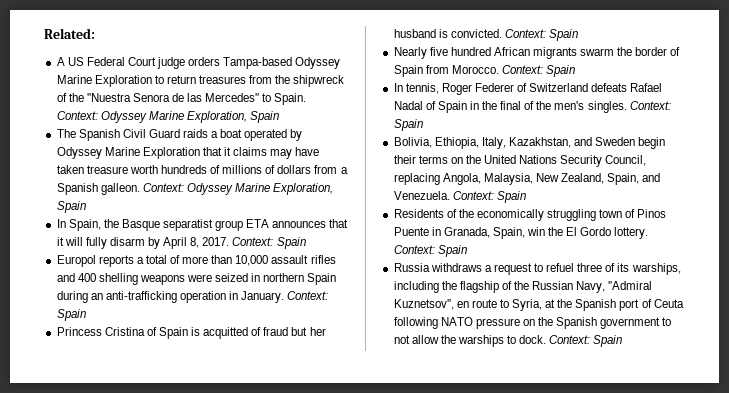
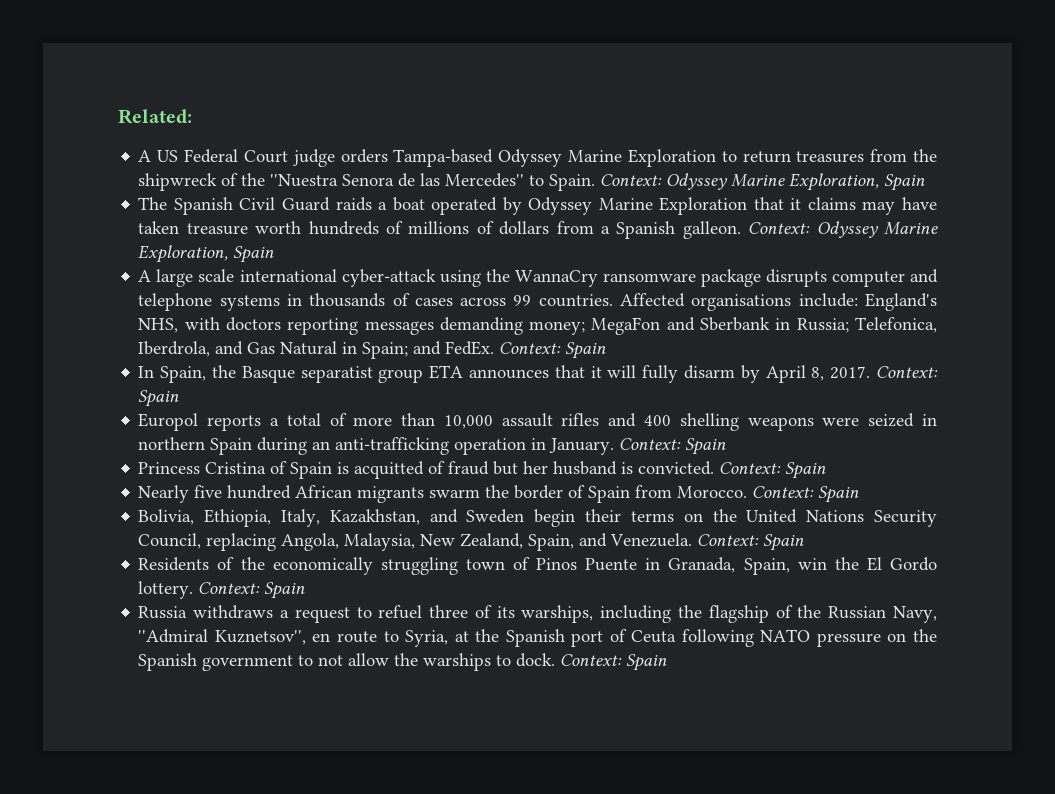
+ A large scale international cyber-attack using the WannaCry ransomware package disrupts computer and telephone systems in thousands of cases across 99 countries. Affected organisations include: England's NHS, with doctors reporting messages demanding money; MegaFon and Sberbank in Russia; Telefonica, Iberdrola, and Gas Natural in Spain; and FedEx. Context: Spain
- In tennis, Roger Federer of Switzerland defeats Rafael Nadal of Spain in the final of the men's singles. Context: Spain

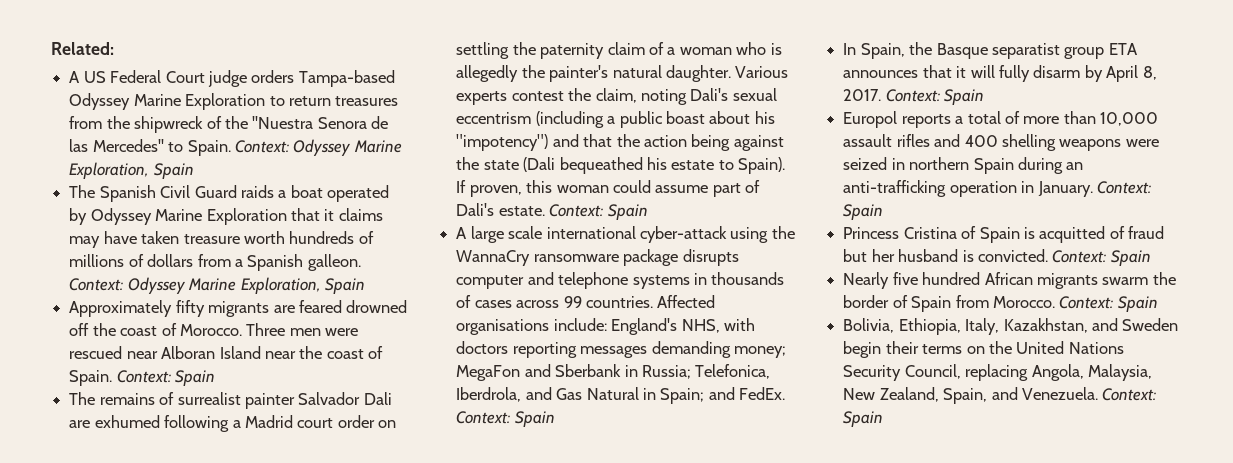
+ Approximately fifty migrants are feared drowned off the coast of Morocco. Three men were rescued near Alboran Island near the coast of Spain. Context: Spain
+ The remains of surrealist painter Salvador Dali are exhumed following a Madrid court order on settling the paternity claim of a woman who is allegedly the painter's natural daughter. Various experts contest the claim, noting Dali's sexual eccentrism (including a public boast about his "impotency") and that the action being against the state (Dali bequeathed his estate to Spain). If proven, this woman could assume part of Dali's estate. Context: Spain
- Residents of the economically struggling town of Pinos Puente in Granada, Spain, win the El Gordo lottery. Context: Spain
- Russia withdraws a request to refuel three of its warships, including the flagship of the Russian Navy, ''Admiral Kuznetsov'', en route to Syria, at the Spanish port of Ceuta following NATO pressure on the Spanish government to not allow the warships to dock. Context: Spain

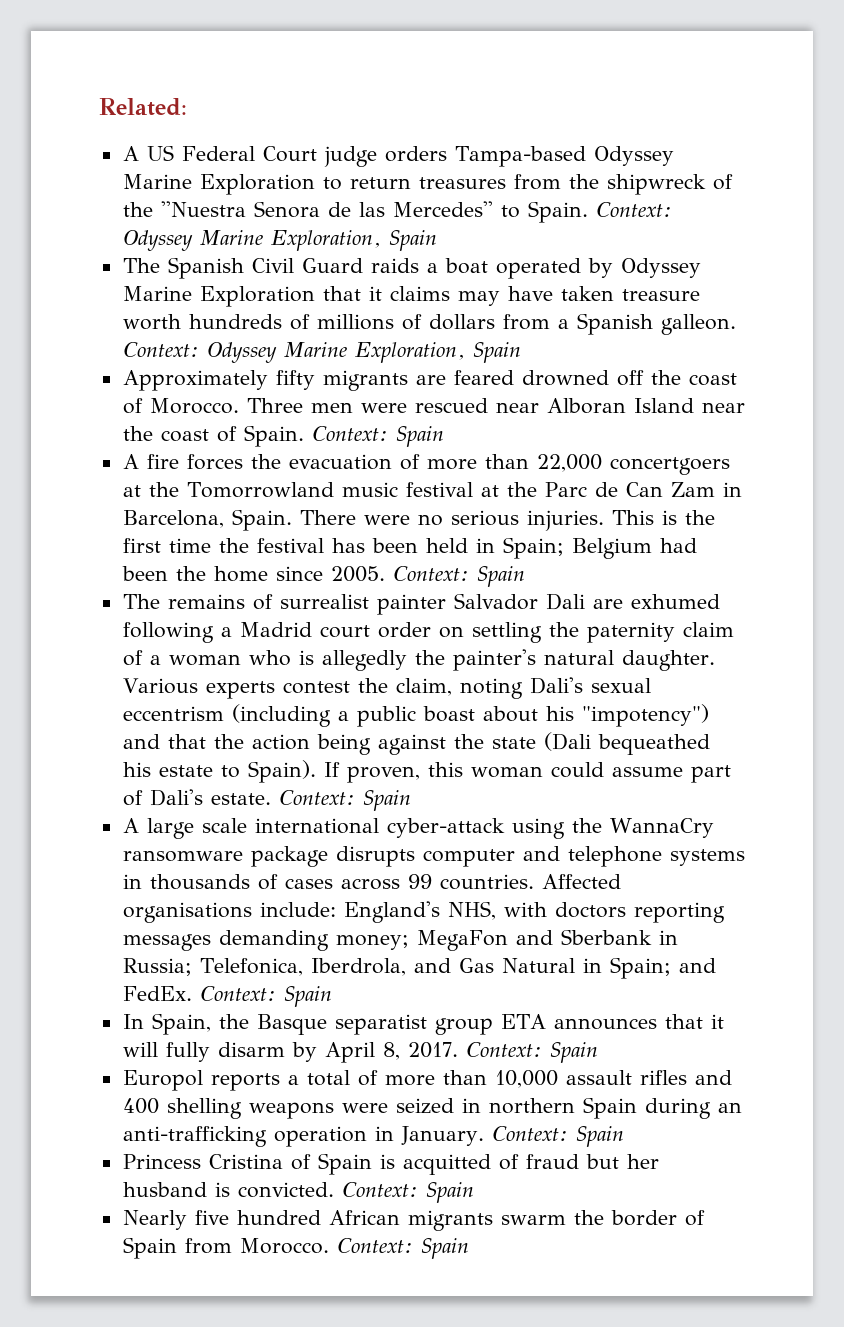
+ A fire forces the evacuation of more than 22,000 concertgoers at the Tomorrowland music festival at the Parc de Can Zam in Barcelona, Spain. There were no serious injuries. This is the first time the festival has been held in Spain; Belgium had been the home since 2005. Context: Spain
- Bolivia, Ethiopia, Italy, Kazakhstan, and Sweden begin their terms on the United Nations Security Council, replacing Angola, Malaysia, New Zealand, Spain, and Venezuela. Context: Spain

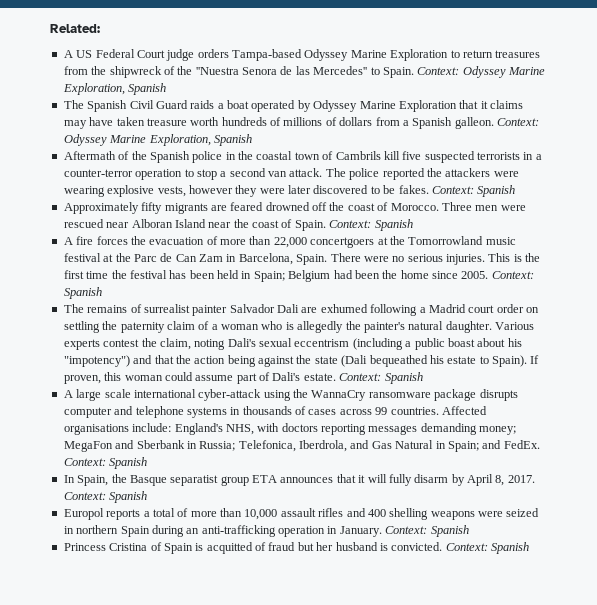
- A US Federal Court judge orders Tampa-based Odyssey Marine Exploration to return treasures from the shipwreck of the ''Nuestra Senora de las Mercedes'' to Spain. Context: Odyssey Marine Exploration, Spain
+ A US Federal Court judge orders Tampa-based Odyssey Marine Exploration to return treasures from the shipwreck of the ''Nuestra Senora de las Mercedes'' to Spain. Context: Odyssey Marine Exploration, Spanish
- The Spanish Civil Guard raids a boat operated by Odyssey Marine Exploration that it claims may have taken treasure worth hundreds of millions of dollars from a Spanish galleon. Context: Odyssey Marine Exploration, Spain
+ The Spanish Civil Guard raids a boat operated by Odyssey Marine Exploration that it claims may have taken treasure worth hundreds of millions of dollars from a Spanish galleon. Context: Odyssey Marine Exploration, Spanish
+ Aftermath of the Spanish police in the coastal town of Cambrils kill five suspected terrorists in a counter-terror operation to stop a second van attack. The police reported the attackers were wearing explosive vests, however they were later discovered to be fakes. Context: Spanish
- Three men were rescued near Alboran Island near the coast of Spain. Context: Spain
+ Three men were rescued near Alboran Island near the coast of Spain. Context: Spanish
- This is the first time the festival has been held in Spain; Belgium had been the home since 2005. Context: Spain
+ This is the first time the festival has been held in Spain; Belgium had been the home since 2005. Context: Spanish
- If proven, this woman could assume part of Dali's estate. Context: Spain
+ If proven, this woman could assume part of Dali's estate. Context: Spanish
- Affected organisations include: England's NHS, with doctors reporting messages demanding money; MegaFon and Sberbank in Russia; Telefonica, Iberdrola, and Gas Natural in Spain; and FedEx. Context: Spain
+ Affected organisations include: England's NHS, with doctors reporting messages demanding money; MegaFon and Sberbank in Russia; Telefonica, Iberdrola, and Gas Natural in Spain; and FedEx. Context: Spanish
- In Spain, the Basque separatist group ETA announces that it will fully disarm by April 8, 2017. Context: Spain
+ In Spain, the Basque separatist group ETA announces that it will fully disarm by April 8, 2017. Context: Spanish
- Europol reports a total of more than 10,000 assault rifles and 400 shelling weapons were seized in northern Spain during an anti-trafficking operation in January. Context: Spain
+ Europol reports a total of more than 10,000 assault rifles and 400 shelling weapons were seized in northern Spain during an anti-trafficking operation in January. Context: Spanish
- Princess Cristina of Spain is acquitted of fraud but her husband is convicted. Context: Spain
- Nearly five hundred African migrants swarm the border of Spain from Morocco. Context: Spain
+ Princess Cristina of Spain is acquitted of fraud but her husband is convicted. Context: Spanish

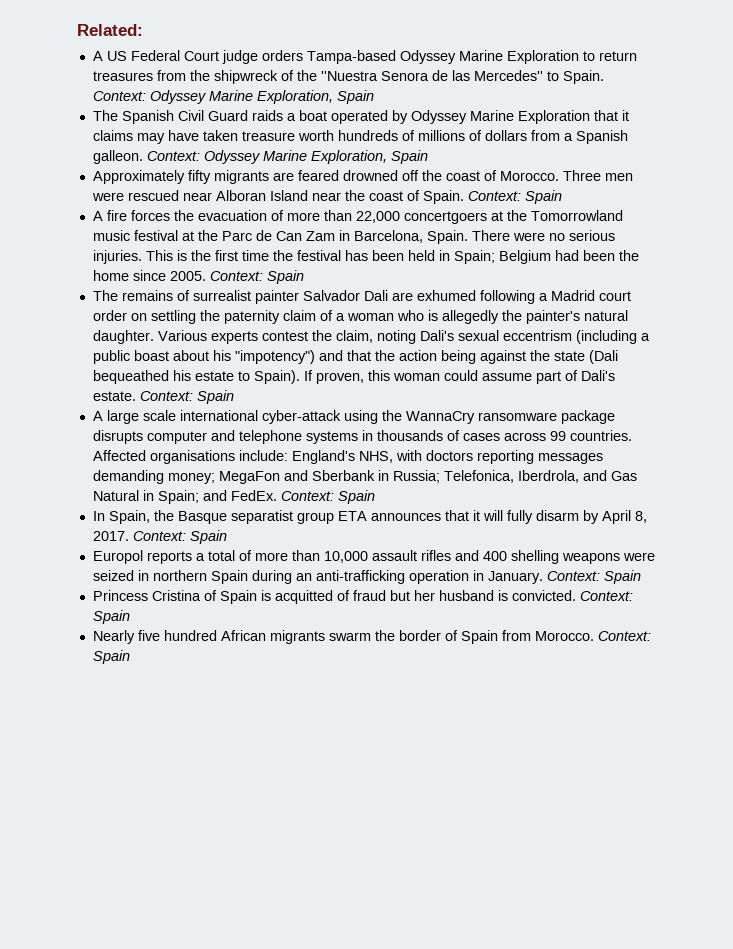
- A US Federal Court judge orders Tampa-based Odyssey Marine Exploration to return treasures from the shipwreck of the ''Nuestra Senora de las Mercedes'' to Spain. Context: Odyssey Marine Exploration, Spanish
+ A US Federal Court judge orders Tampa-based Odyssey Marine Exploration to return treasures from the shipwreck of the ''Nuestra Senora de las Mercedes'' to Spain. Context: Odyssey Marine Exploration, Spain
- The Spanish Civil Guard raids a boat operated by Odyssey Marine Exploration that it claims may have taken treasure worth hundreds of millions of dollars from a Spanish galleon. Context: Odyssey Marine Exploration, Spanish
- Aftermath of the Spanish police in the coastal town of Cambrils kill five suspected terrorists in a counter-terror operation to stop a second van attack. The police reported the attackers were wearing explosive vests, however they were later discovered to be fakes. Context: Spanish
+ The Spanish Civil Guard raids a boat operated by Odyssey Marine Exploration that it claims may have taken treasure worth hundreds of millions of dollars from a Spanish galleon. Context: Odyssey Marine Exploration, Spain
- Three men were rescued near Alboran Island near the coast of Spain. Context: Spanish
+ Three men were rescued near Alboran Island near the coast of Spain. Context: Spain
- This is the first time the festival has been held in Spain; Belgium had been the home since 2005. Context: Spanish
+ This is the first time the festival has been held in Spain; Belgium had been the home since 2005. Context: Spain
- If proven, this woman could assume part of Dali's estate. Context: Spanish
+ If proven, this woman could assume part of Dali's estate. Context: Spain
- Affected organisations include: England's NHS, with doctors reporting messages demanding money; MegaFon and Sberbank in Russia; Telefonica, Iberdrola, and Gas Natural in Spain; and FedEx. Context: Spanish
+ Affected organisations include: England's NHS, with doctors reporting messages demanding money; MegaFon and Sberbank in Russia; Telefonica, Iberdrola, and Gas Natural in Spain; and FedEx. Context: Spain
- In Spain, the Basque separatist group ETA announces that it will fully disarm by April 8, 2017. Context: Spanish
+ In Spain, the Basque separatist group ETA announces that it will fully disarm by April 8, 2017. Context: Spain
- Europol reports a total of more than 10,000 assault rifles and 400 shelling weapons were seized in northern Spain during an anti-trafficking operation in January. Context: Spanish
+ Europol reports a total of more than 10,000 assault rifles and 400 shelling weapons were seized in northern Spain during an anti-trafficking operation in January. Context: Spain
- Princess Cristina of Spain is acquitted of fraud but her husband is convicted. Context: Spanish
+ Princess Cristina of Spain is acquitted of fraud but her husband is convicted. Context: Spain
+ Nearly five hundred African migrants swarm the border of Spain from Morocco. Context: Spain

